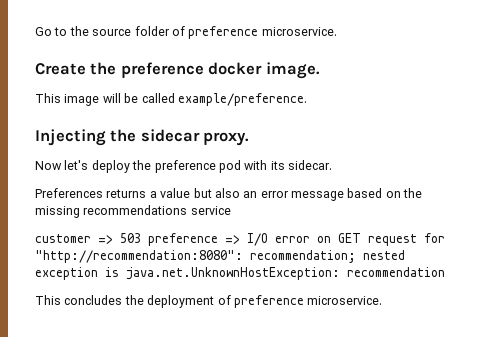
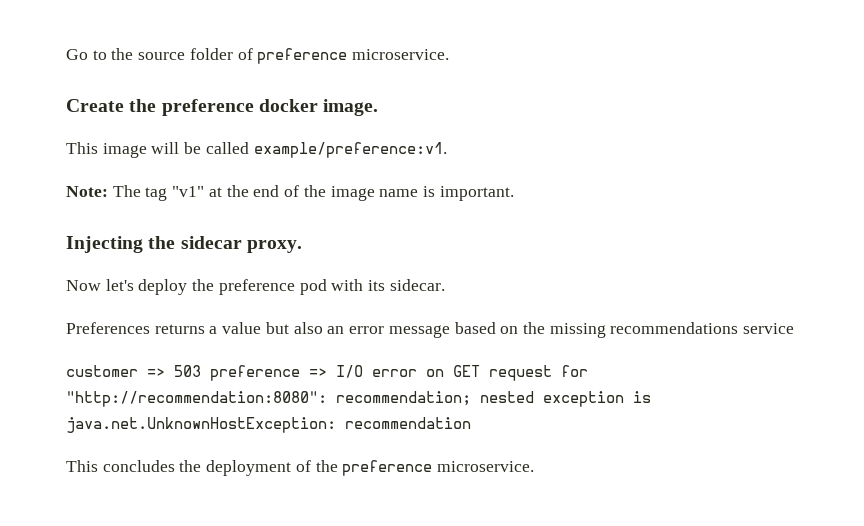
- This image will be called example/preference.
+ This image will be called example/preference:v1.
+ Note: The tag "v1" at the end of the image name is important.
- This concludes the deployment of preference microservice.
+ This concludes the deployment of the preference microservice.

